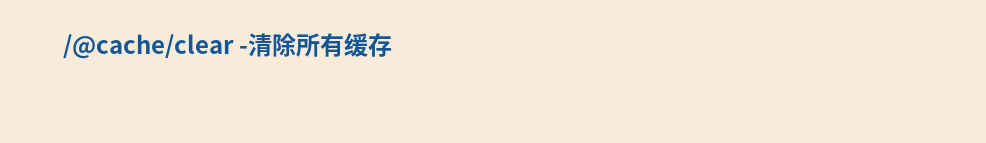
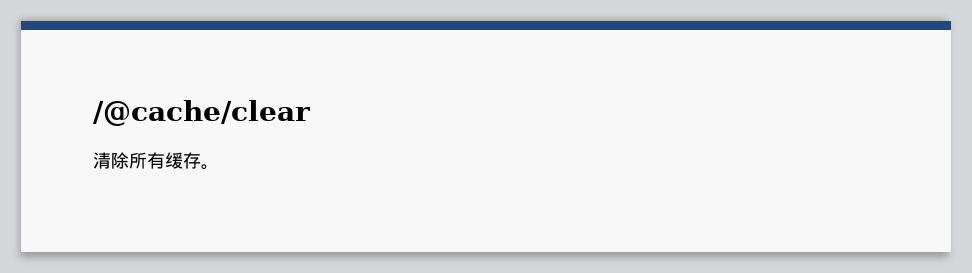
- /@cache/clear -清除所有缓存
+ /@cache/clear
+ 清除所有缓存。

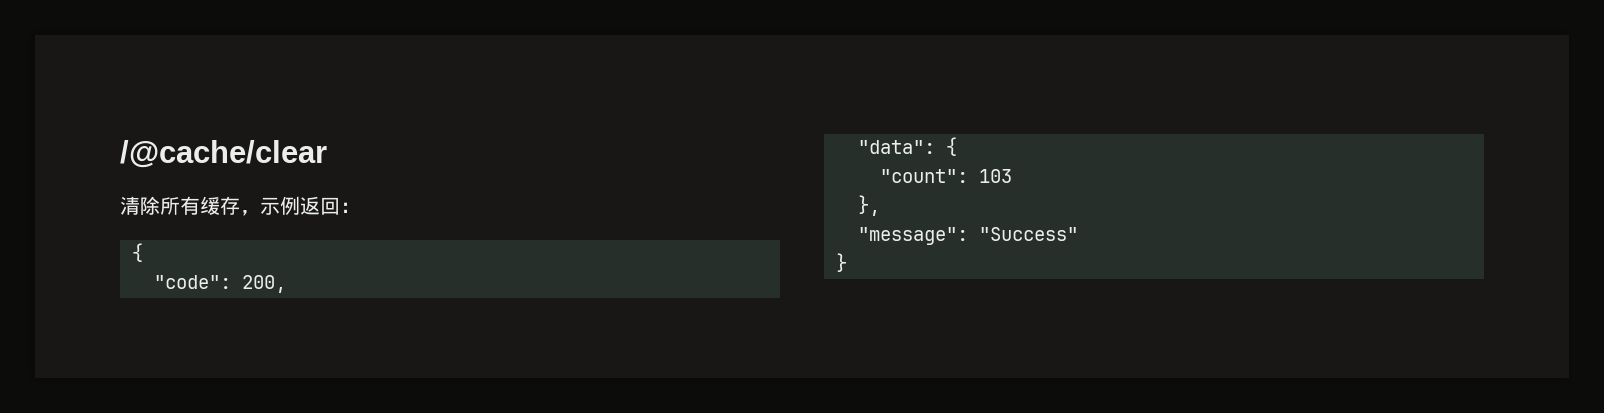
- 清除所有缓存。
+ 清除所有缓存，示例返回：
+ {
+ "code": 200,
+ "data": {
+ "count": 103
+ },
+ "message": "Success"
+ }

